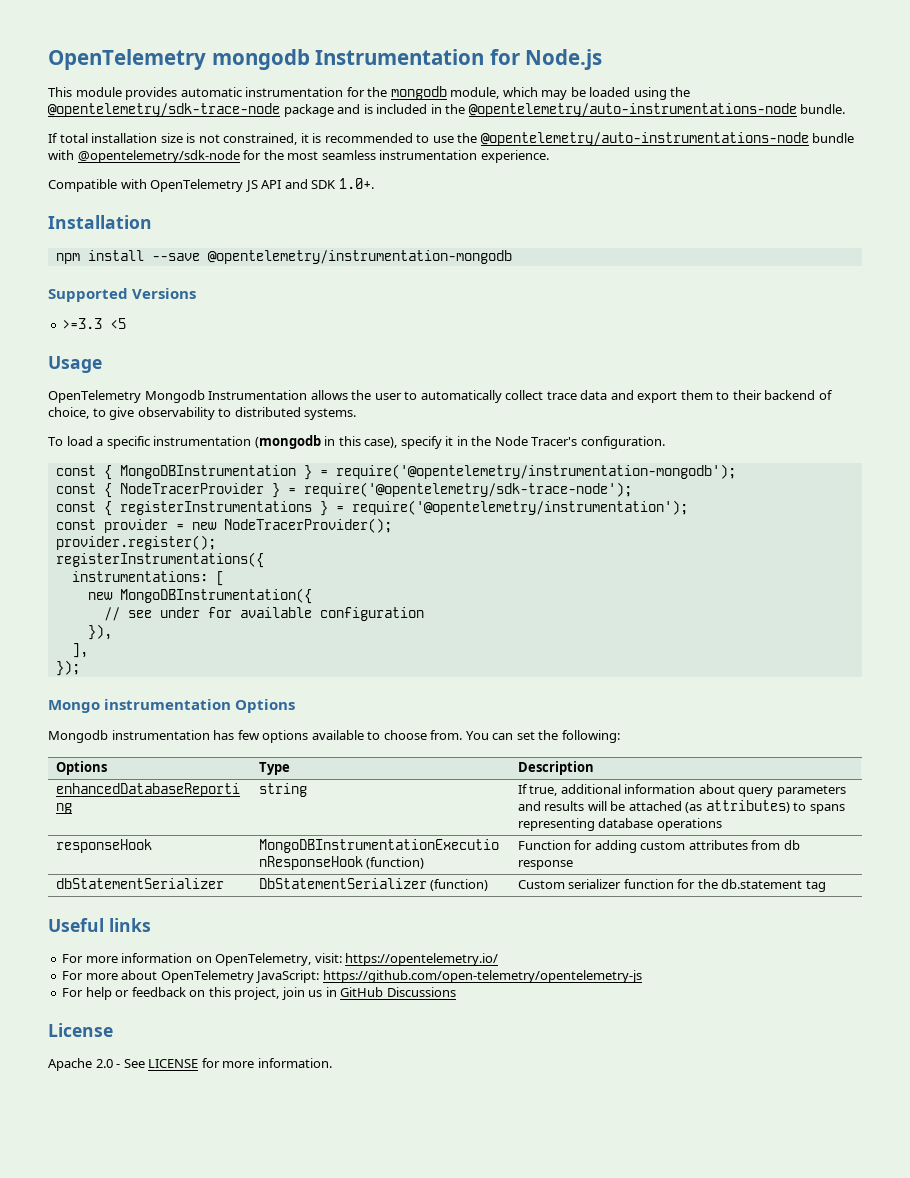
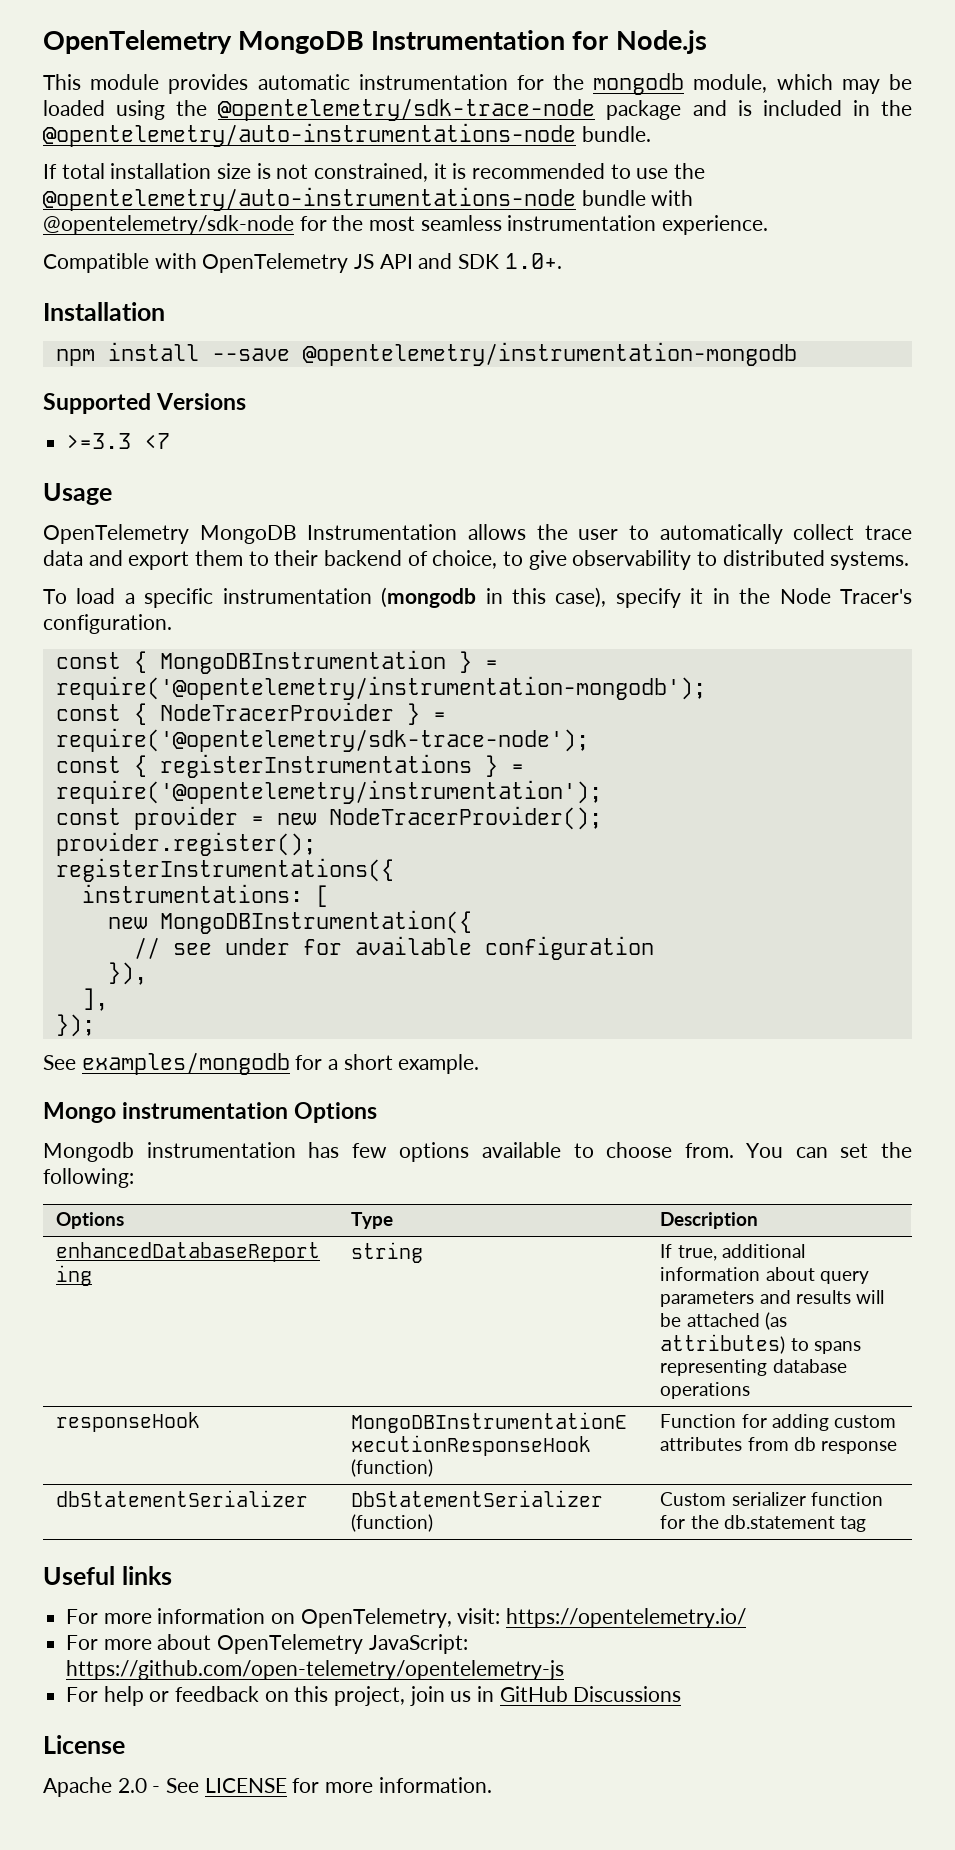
- OpenTelemetry mongodb Instrumentation for Node.js
+ OpenTelemetry MongoDB Instrumentation for Node.js
- >=3.3 <5
+ >=3.3 <7
- OpenTelemetry Mongodb Instrumentation allows the user to automatically collect trace data and export them to their backend of choice, to give observability to distributed systems.
+ OpenTelemetry MongoDB Instrumentation allows the user to automatically collect trace data and export them to their backend of choice, to give observability to distributed systems.
+ See examples/mongodb for a short example.

